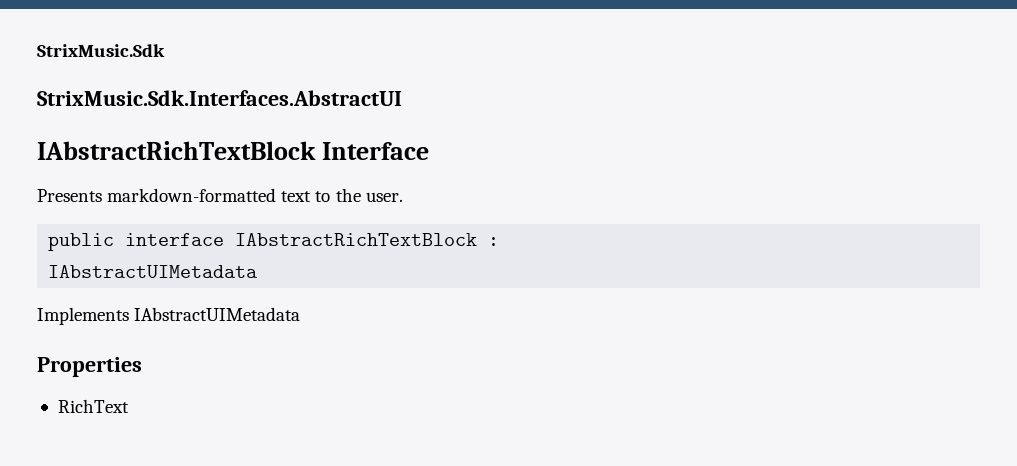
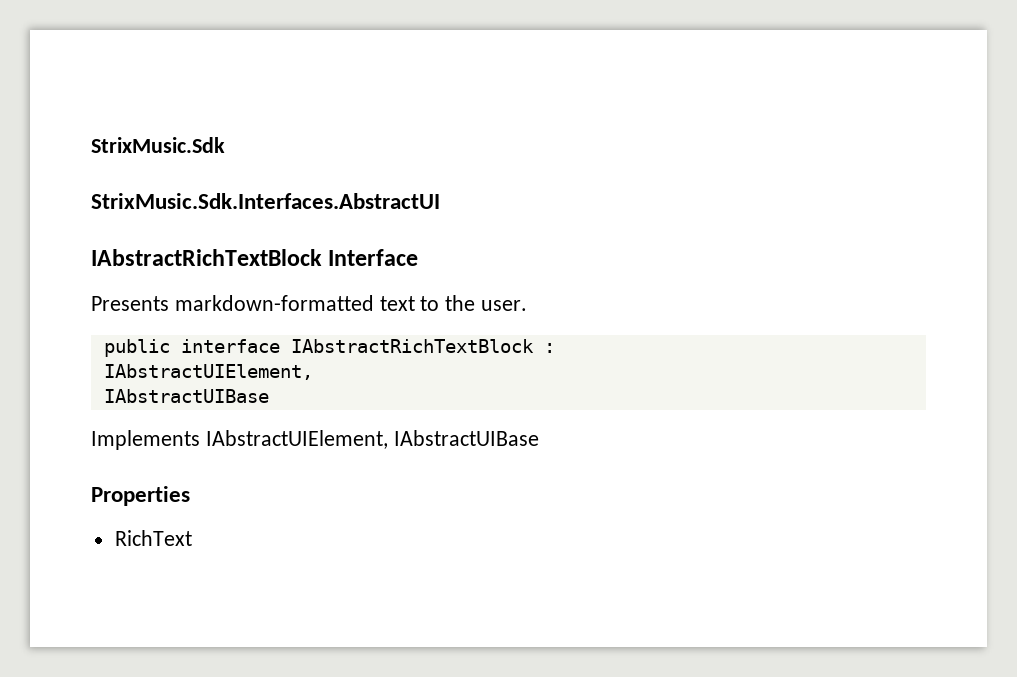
  public interface IAbstractRichTextBlock :
- IAbstractUIMetadata
+ IAbstractUIElement,
+ IAbstractUIBase
- Implements IAbstractUIMetadata
+ Implements IAbstractUIElement, IAbstractUIBase

